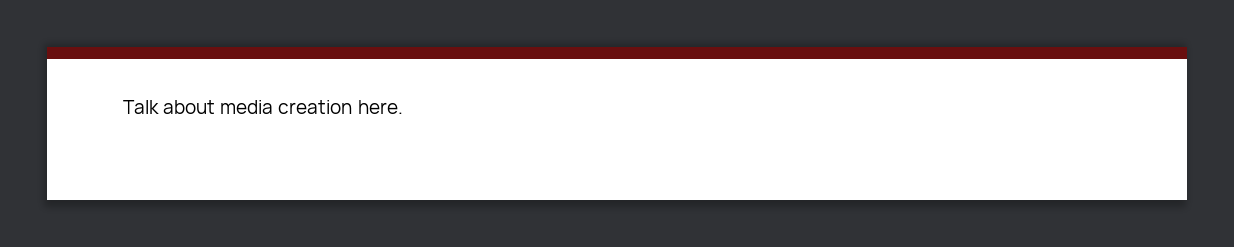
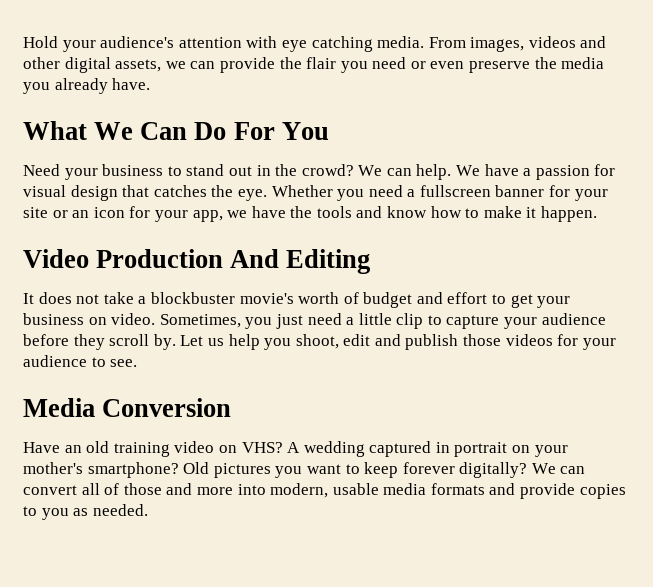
- Talk about media creation here.
+ Hold your audience's attention with eye catching media. From images, videos and other digital assets, we can provide the flair you need or even preserve the media you already have.
+ What We Can Do For You
+ Need your business to stand out in the crowd? We can help. We have a passion for visual design that catches the eye. Whether you need a fullscreen banner for your site or an icon for your app, we have the tools and know how to make it happen.
+ Video Production And Editing
+ It does not take a blockbuster movie's worth of budget and effort to get your business on video. Sometimes, you just need a little clip to capture your audience before they scroll by. Let us help you shoot, edit and publish those videos for your audience to see.
+ Media Conversion
+ Have an old training video on VHS? A wedding captured in portrait on your mother's smartphone? Old pictures you want to keep forever digitally? We can convert all of those and more into modern, usable media formats and provide copies to you as needed.

